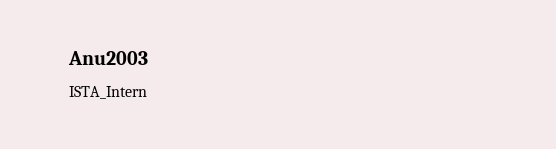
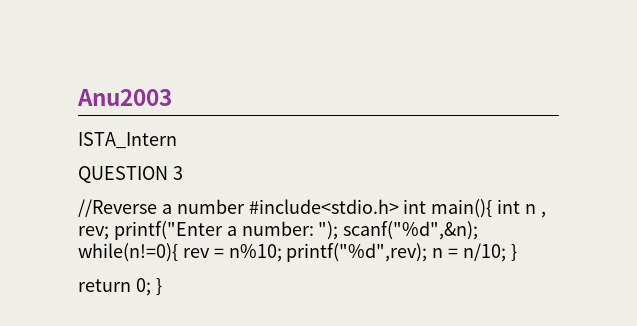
+ QUESTION 3
+ //Reverse a number #include<stdio.h> int main(){ int n , rev; printf("Enter a number: "); scanf("%d",&n); while(n!=0){ rev = n%10; printf("%d",rev); n = n/10; }
+ return 0; }

